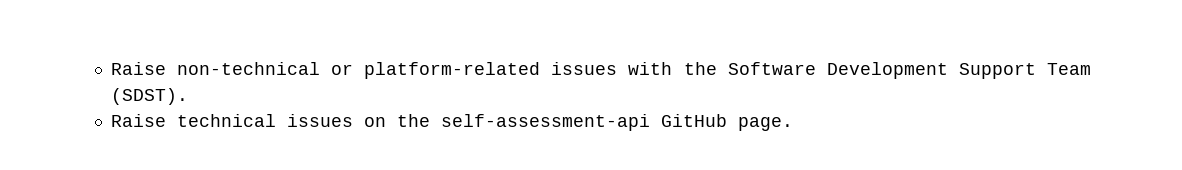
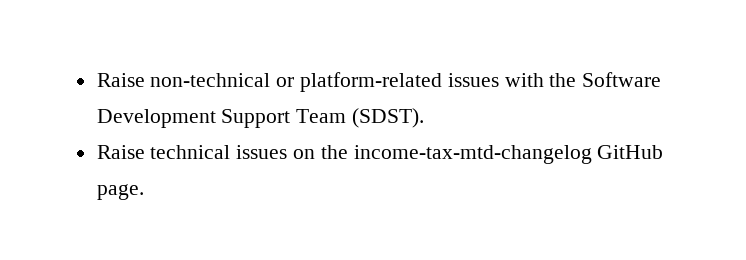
- Raise technical issues on the self-assessment-api GitHub page.
+ Raise technical issues on the income-tax-mtd-changelog GitHub page.

